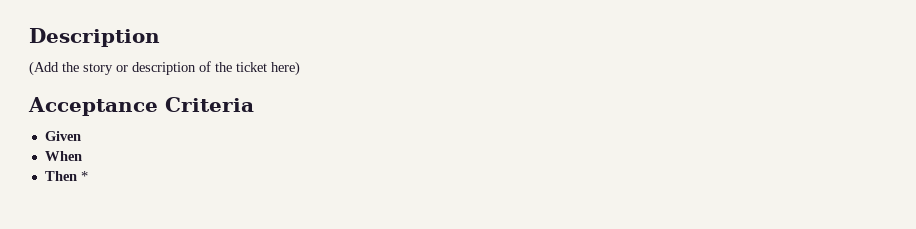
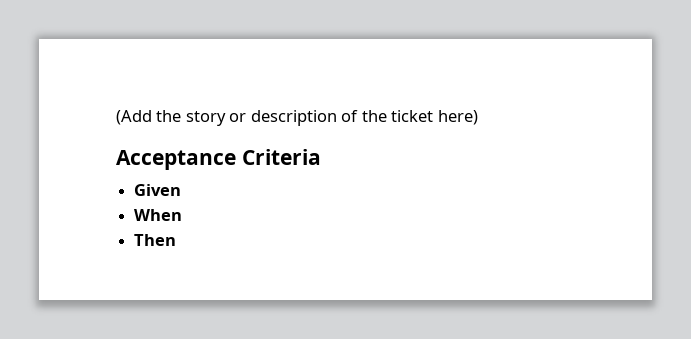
- Description
- Then *
+ Then

